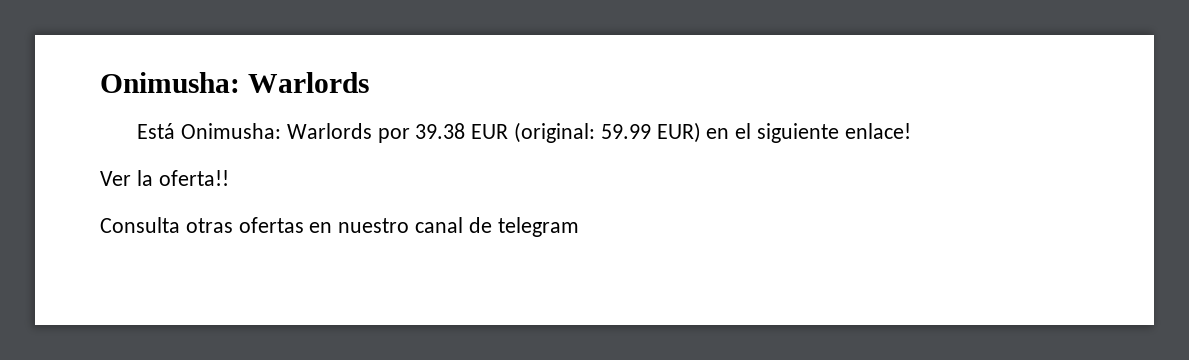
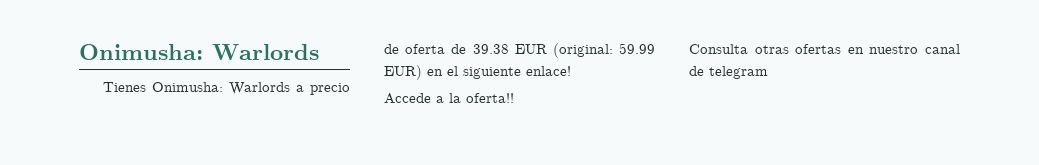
- Está Onimusha: Warlords por 39.38 EUR (original: 59.99 EUR) en el siguiente enlace!
+ Tienes Onimusha: Warlords a precio de oferta de 39.38 EUR (original: 59.99 EUR) en el siguiente enlace!
- Ver la oferta!!
+ Accede a la oferta!!

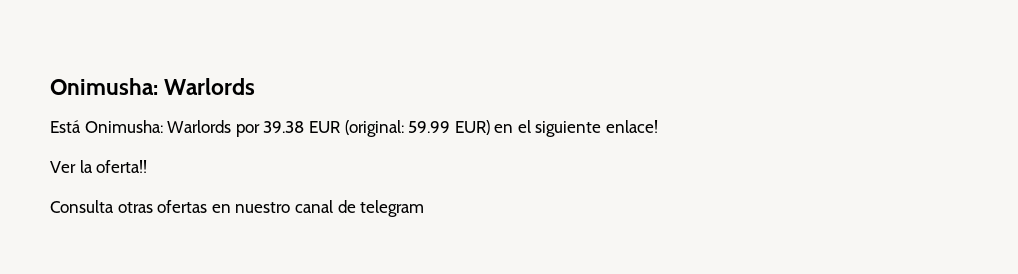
- Tienes Onimusha: Warlords a precio de oferta de 39.38 EUR (original: 59.99 EUR) en el siguiente enlace!
+ Está Onimusha: Warlords por 39.38 EUR (original: 59.99 EUR) en el siguiente enlace!
- Accede a la oferta!!
+ Ver la oferta!!

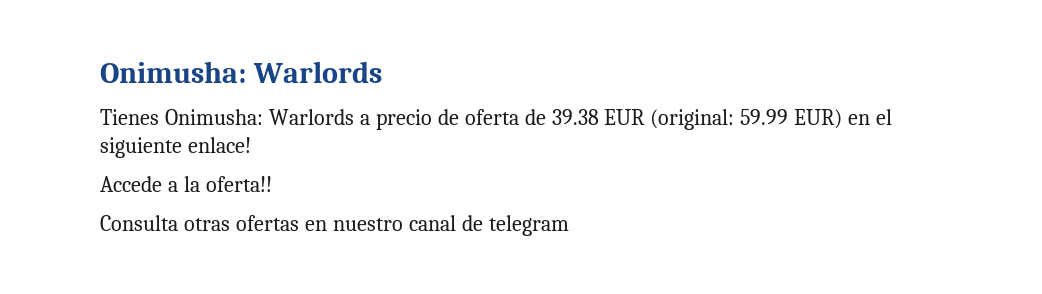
- Está Onimusha: Warlords por 39.38 EUR (original: 59.99 EUR) en el siguiente enlace!
+ Tienes Onimusha: Warlords a precio de oferta de 39.38 EUR (original: 59.99 EUR) en el siguiente enlace!
- Ver la oferta!!
+ Accede a la oferta!!

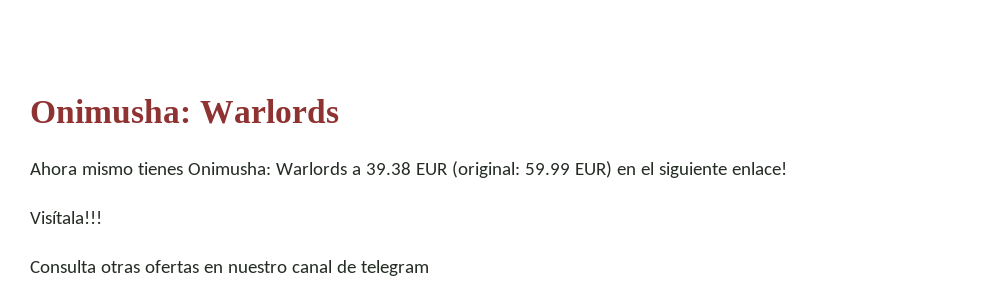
- Tienes Onimusha: Warlords a precio de oferta de 39.38 EUR (original: 59.99 EUR) en el siguiente enlace!
+ Ahora mismo tienes Onimusha: Warlords a 39.38 EUR (original: 59.99 EUR) en el siguiente enlace!
- Accede a la oferta!!
+ Visítala!!!

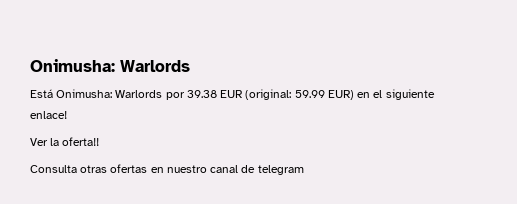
- Ahora mismo tienes Onimusha: Warlords a 39.38 EUR (original: 59.99 EUR) en el siguiente enlace!
+ Está Onimusha: Warlords por 39.38 EUR (original: 59.99 EUR) en el siguiente enlace!
- Visítala!!!
+ Ver la oferta!!

